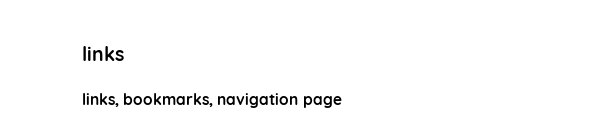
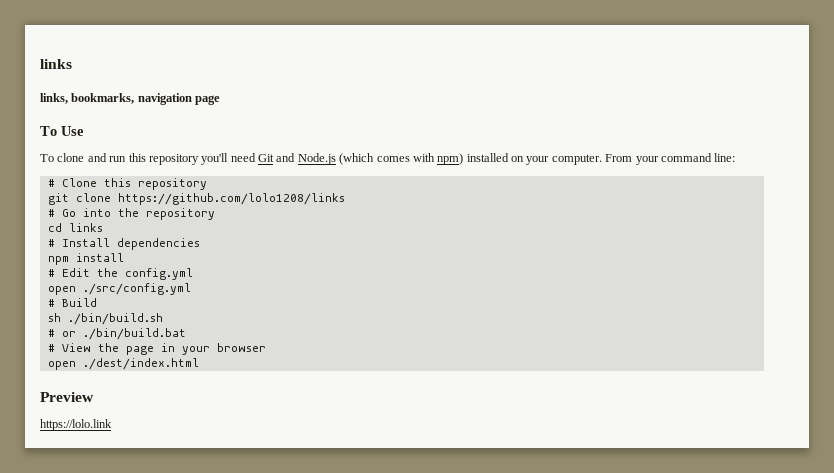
+ To Use
+ To clone and run this repository you'll need Git and Node.js (which comes with npm) installed on your computer. From your command line:
+ # Clone this repository
+ git clone https://github.com/lolo1208/links
+ # Go into the repository
+ cd links
+ # Install dependencies
+ npm install
+ # Edit the config.yml
+ open ./src/config.yml
+ # Build
+ sh ./bin/build.sh
+ # or ./bin/build.bat
+ # View the page in your browser
+ open ./dest/index.html
+ Preview
+ https://lolo.link

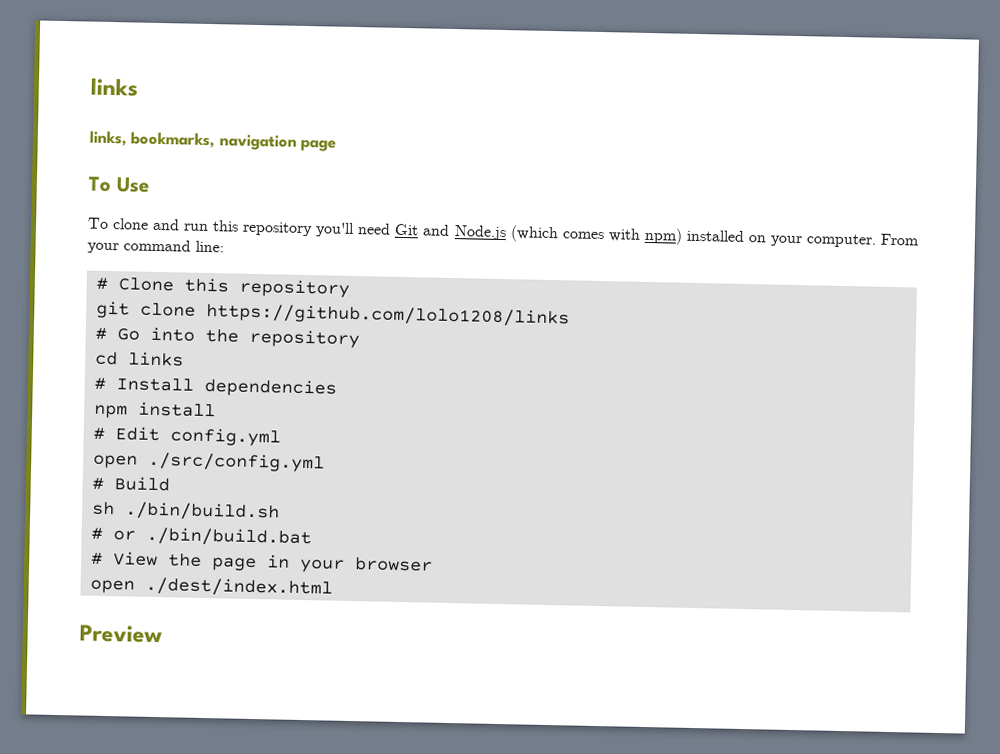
- # Edit the config.yml
+ # Edit config.yml
- https://lolo.link

